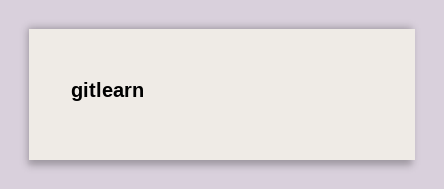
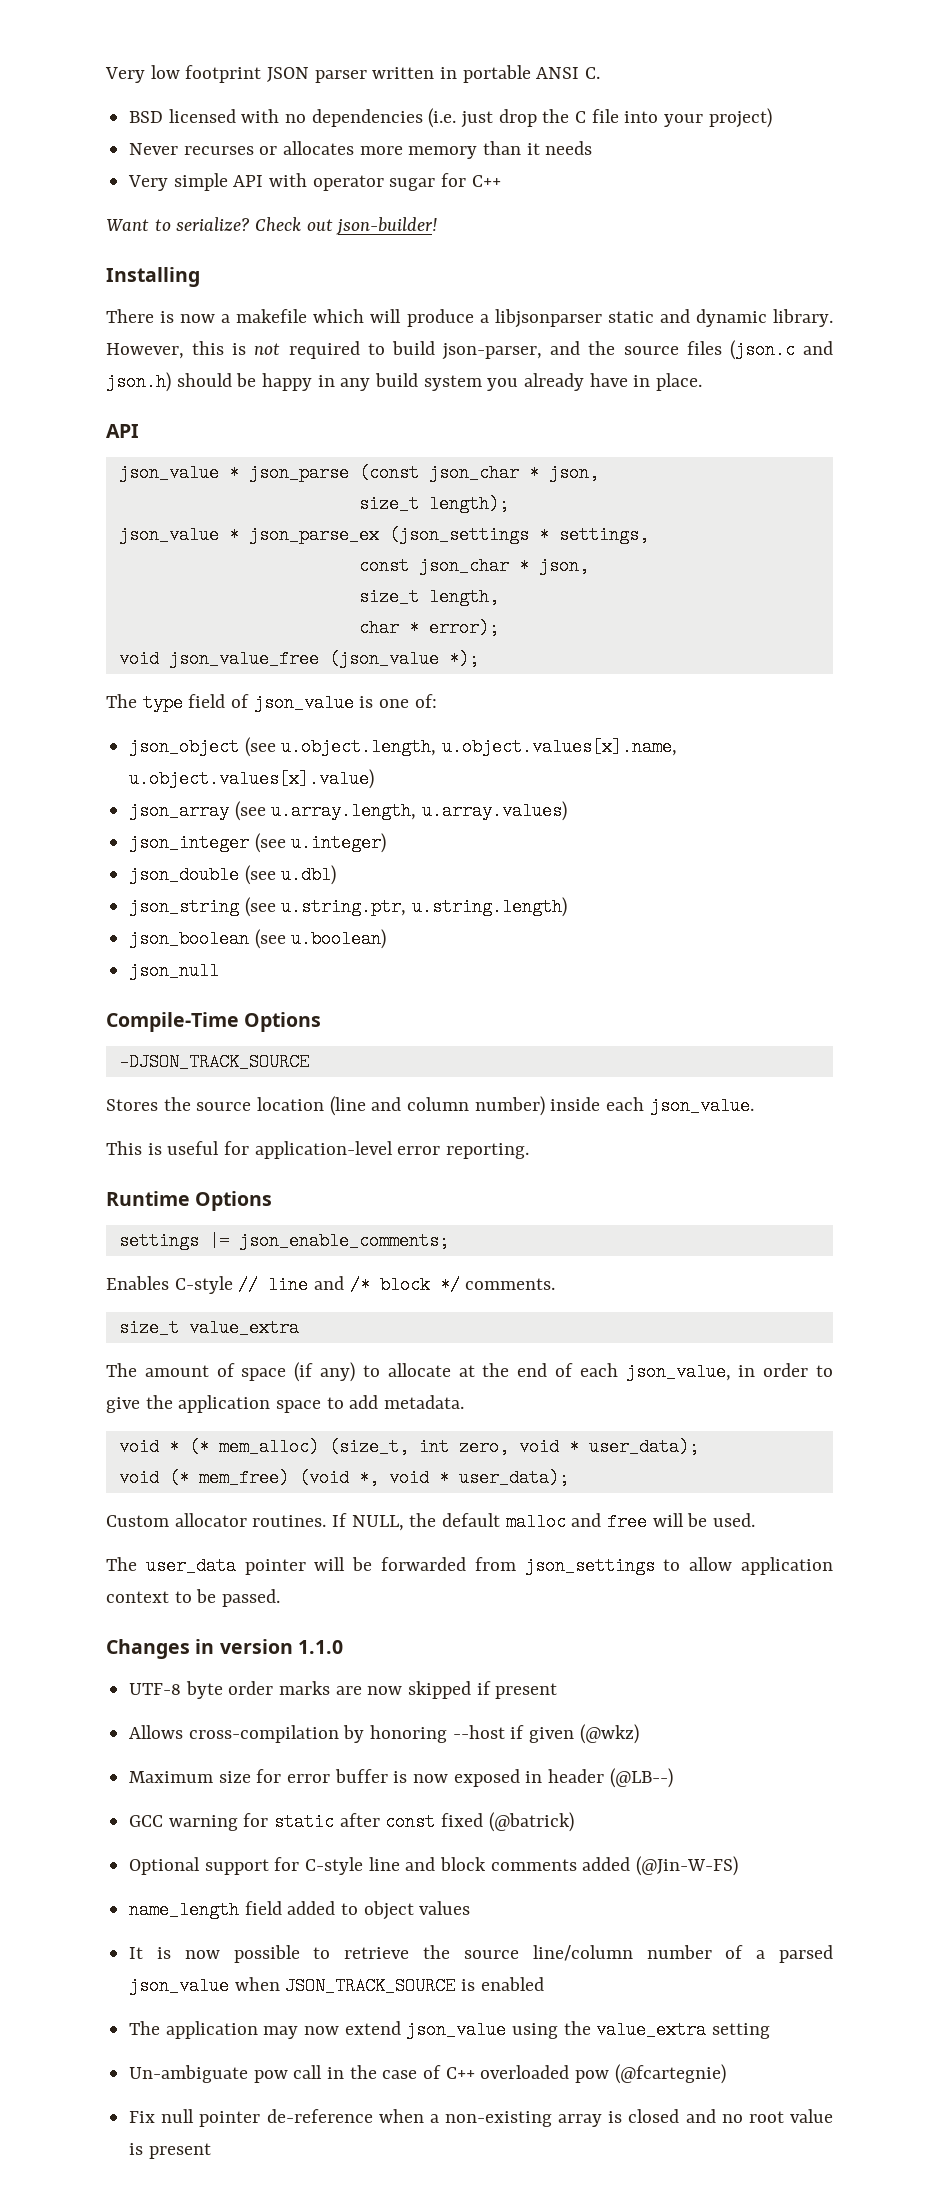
- gitlearn
+ Very low footprint JSON parser written in portable ANSI C.
+ BSD licensed with no dependencies (i.e. just drop the C file into your project)
+ Never recurses or allocates more memory than it needs
+ Very simple API with operator sugar for C++
+ Want to serialize? Check out json-builder!
+ Installing
+ There is now a makefile which will produce a libjsonparser static and dynamic library. However, this is not required to build json-parser, and the source files (json.c and json.h) should be happy in any build system you already have in place.
+ API
+ json_value * json_parse (const json_char * json,
+ size_t length);
+ json_value * json_parse_ex (json_settings * settings,
+ const json_char * json,
+ size_t length,
+ char * error);
+ void json_value_free (json_value *);
+ The type field of json_value is one of:
+ json_object (see u.object.length, u.object.values[x].name, u.object.values[x].value)
+ json_array (see u.array.length, u.array.values)
+ json_integer (see u.integer)
+ json_double (see u.dbl)
+ json_string (see u.string.ptr, u.string.length)
+ json_boolean (see u.boolean)
+ json_null
+ Compile-Time Options
+ -DJSON_TRACK_SOURCE
+ Stores the source location (line and column number) inside each json_value.
+ This is useful for application-level error reporting.
+ Runtime Options
+ settings |= json_enable_comments;
+ Enables C-style // line and /* block */ comments.
+ size_t value_extra
+ The amount of space (if any) to allocate at the end of each json_value, in order to give the application space to add metadata.
+ void * (* mem_alloc) (size_t, int zero, void * user_data);
+ void (* mem_free) (void *, void * user_data);
+ Custom allocator routines. If NULL, the default malloc and free will be used.
+ The user_data pointer will be forwarded from json_settings to allow application context to be passed.
+ Changes in version 1.1.0
+ UTF-8 byte order marks are now skipped if present
+ Allows cross-compilation by honoring --host if given (@wkz)
+ Maximum size for error buffer is now exposed in header (@LB--)
+ GCC warning for static after const fixed (@batrick)
+ Optional support for C-style line and block comments added (@Jin-W-FS)
+ name_length field added to object values
+ It is now possible to retrieve the source line/column number of a parsed json_value when JSON_TRACK_SOURCE is enabled
+ The application may now extend json_value using the value_extra setting
+ Un-ambiguate pow call in the case of C++ overloaded pow (@fcartegnie)
+ Fix null pointer de-reference when a non-existing array is closed and no root value is present

